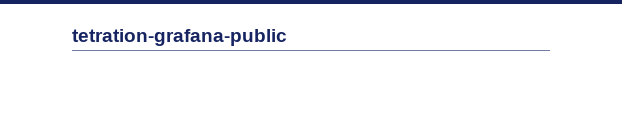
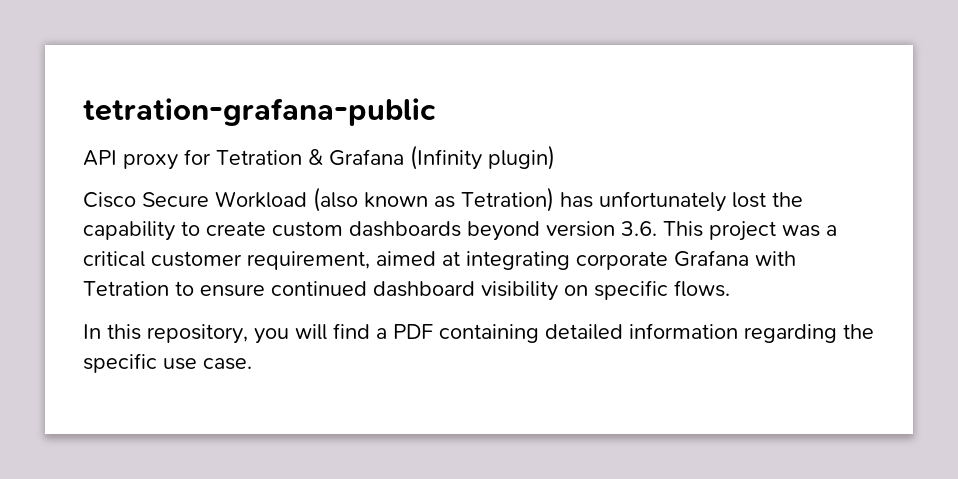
+ API proxy for Tetration & Grafana (Infinity plugin)
+ Cisco Secure Workload (also known as Tetration) has unfortunately lost the capability to create custom dashboards beyond version 3.6. This project was a critical customer requirement, aimed at integrating corporate Grafana with Tetration to ensure continued dashboard visibility on specific flows.
+ In this repository, you will find a PDF containing detailed information regarding the specific use case.

